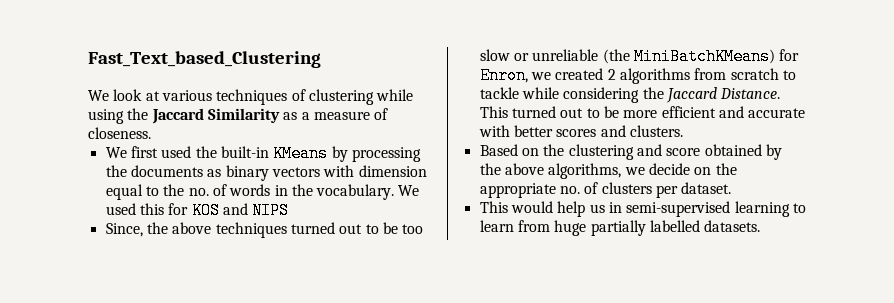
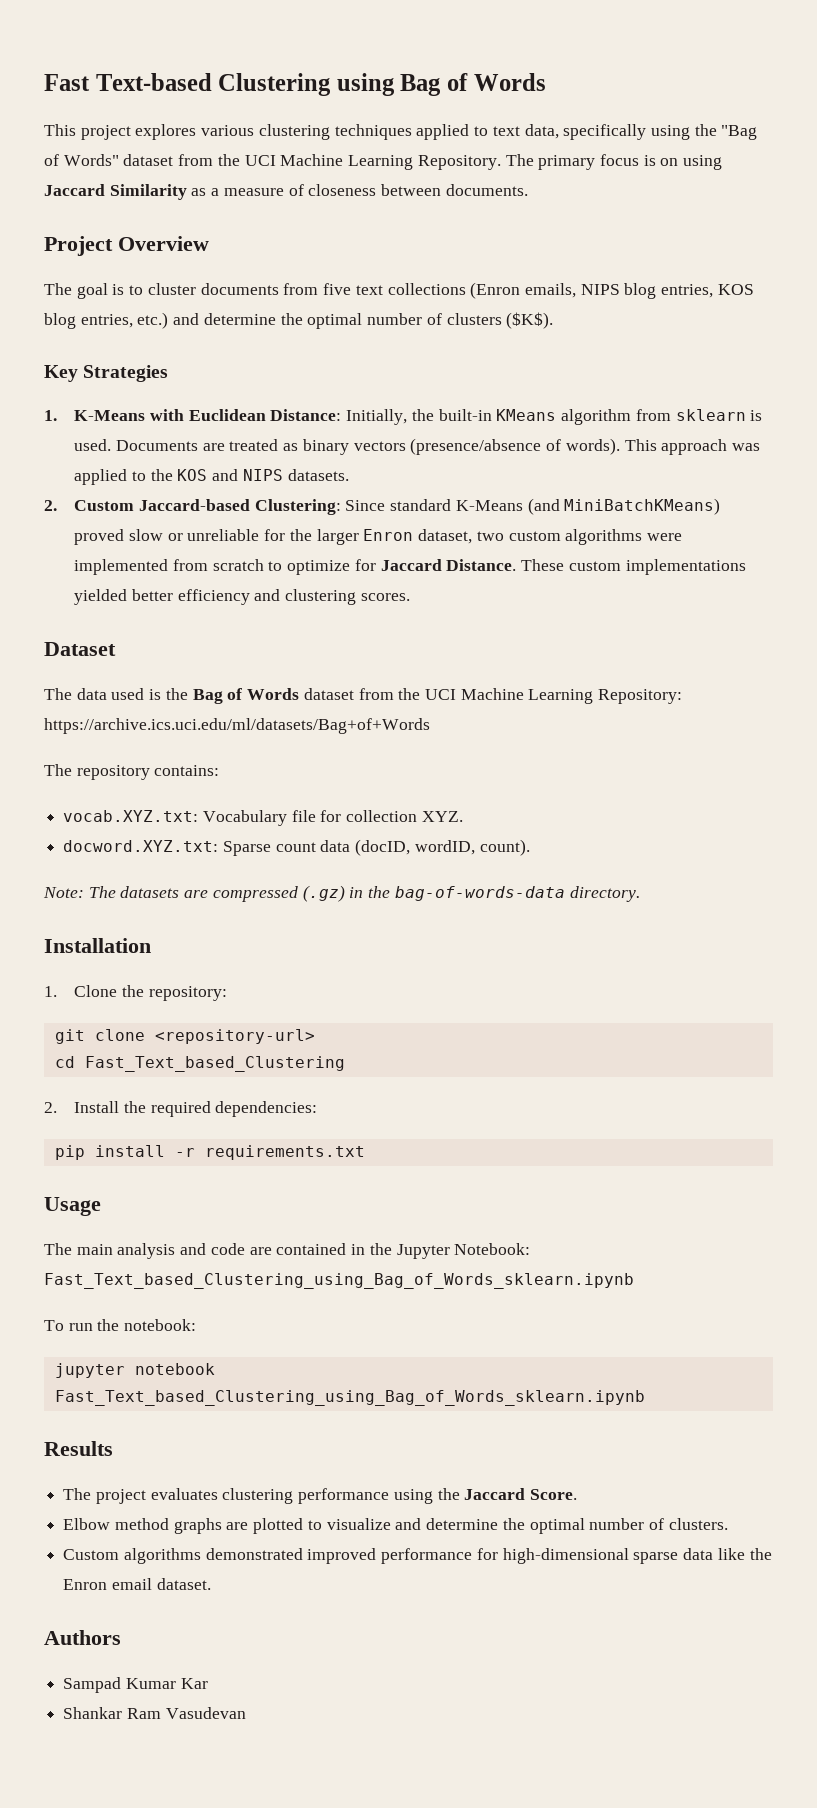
- Fast_Text_based_Clustering
- We look at various techniques of clustering while using the Jaccard Similarity as a measure of closeness.
- We first used the built-in KMeans by processing the documents as binary vectors with dimension equal to the no. of words in the vocabulary. We used this for KOS and NIPS
- Since, the above techniques turned out to be too slow or unreliable (the MiniBatchKMeans) for Enron, we created 2 algorithms from scratch to tackle while considering the Jaccard Distance. This turned out to be more efficient and accurate with better scores and clusters.
- Based on the clustering and score obtained by the above algorithms, we decide on the appropriate no. of clusters per dataset.
- This would help us in semi-supervised learning to learn from huge partially labelled datasets.
+ Fast Text-based Clustering using Bag of Words
+ This project explores various clustering techniques applied to text data, specifically using the "Bag of Words" dataset from the UCI Machine Learning Repository. The primary focus is on using Jaccard Similarity as a measure of closeness between documents.
+ Project Overview
+ The goal is to cluster documents from five text collections (Enron emails, NIPS blog entries, KOS blog entries, etc.) and determine the optimal number of clusters ($K$).
+ Key Strategies
+ 1. K-Means with Euclidean Distance: Initially, the built-in KMeans algorithm from sklearn is used. Documents are treated as binary vectors (presence/absence of words). This approach was applied to the KOS and NIPS datasets.
+ 2. Custom Jaccard-based Clustering: Since standard K-Means (and MiniBatchKMeans) proved slow or unreliable for the larger Enron dataset, two custom algorithms were implemented from scratch to optimize for Jaccard Distance. These custom implementations yielded better efficiency and clustering scores.
+ Dataset
+ The data used is the Bag of Words dataset from the UCI Machine Learning Repository: https://archive.ics.uci.edu/ml/datasets/Bag+of+Words
+ The repository contains:
+ vocab.XYZ.txt: Vocabulary file for collection XYZ.
+ docword.XYZ.txt: Sparse count data (docID, wordID, count).
+ Note: The datasets are compressed (.gz) in the bag-of-words-data directory.
+ Installation
+ 1. Clone the repository:
+ git clone <repository-url>
+ cd Fast_Text_based_Clustering
+ 2. Install the required dependencies:
+ pip install -r requirements.txt
+ Usage
+ The main analysis and code are contained in the Jupyter Notebook: Fast_Text_based_Clustering_using_Bag_of_Words_sklearn.ipynb
+ To run the notebook:
+ jupyter notebook Fast_Text_based_Clustering_using_Bag_of_Words_sklearn.ipynb
+ Results
+ The project evaluates clustering performance using the Jaccard Score.
+ Elbow method graphs are plotted to visualize and determine the optimal number of clusters.
+ Custom algorithms demonstrated improved performance for high-dimensional sparse data like the Enron email dataset.
+ Authors
+ Sampad Kumar Kar
+ Shankar Ram Vasudevan

